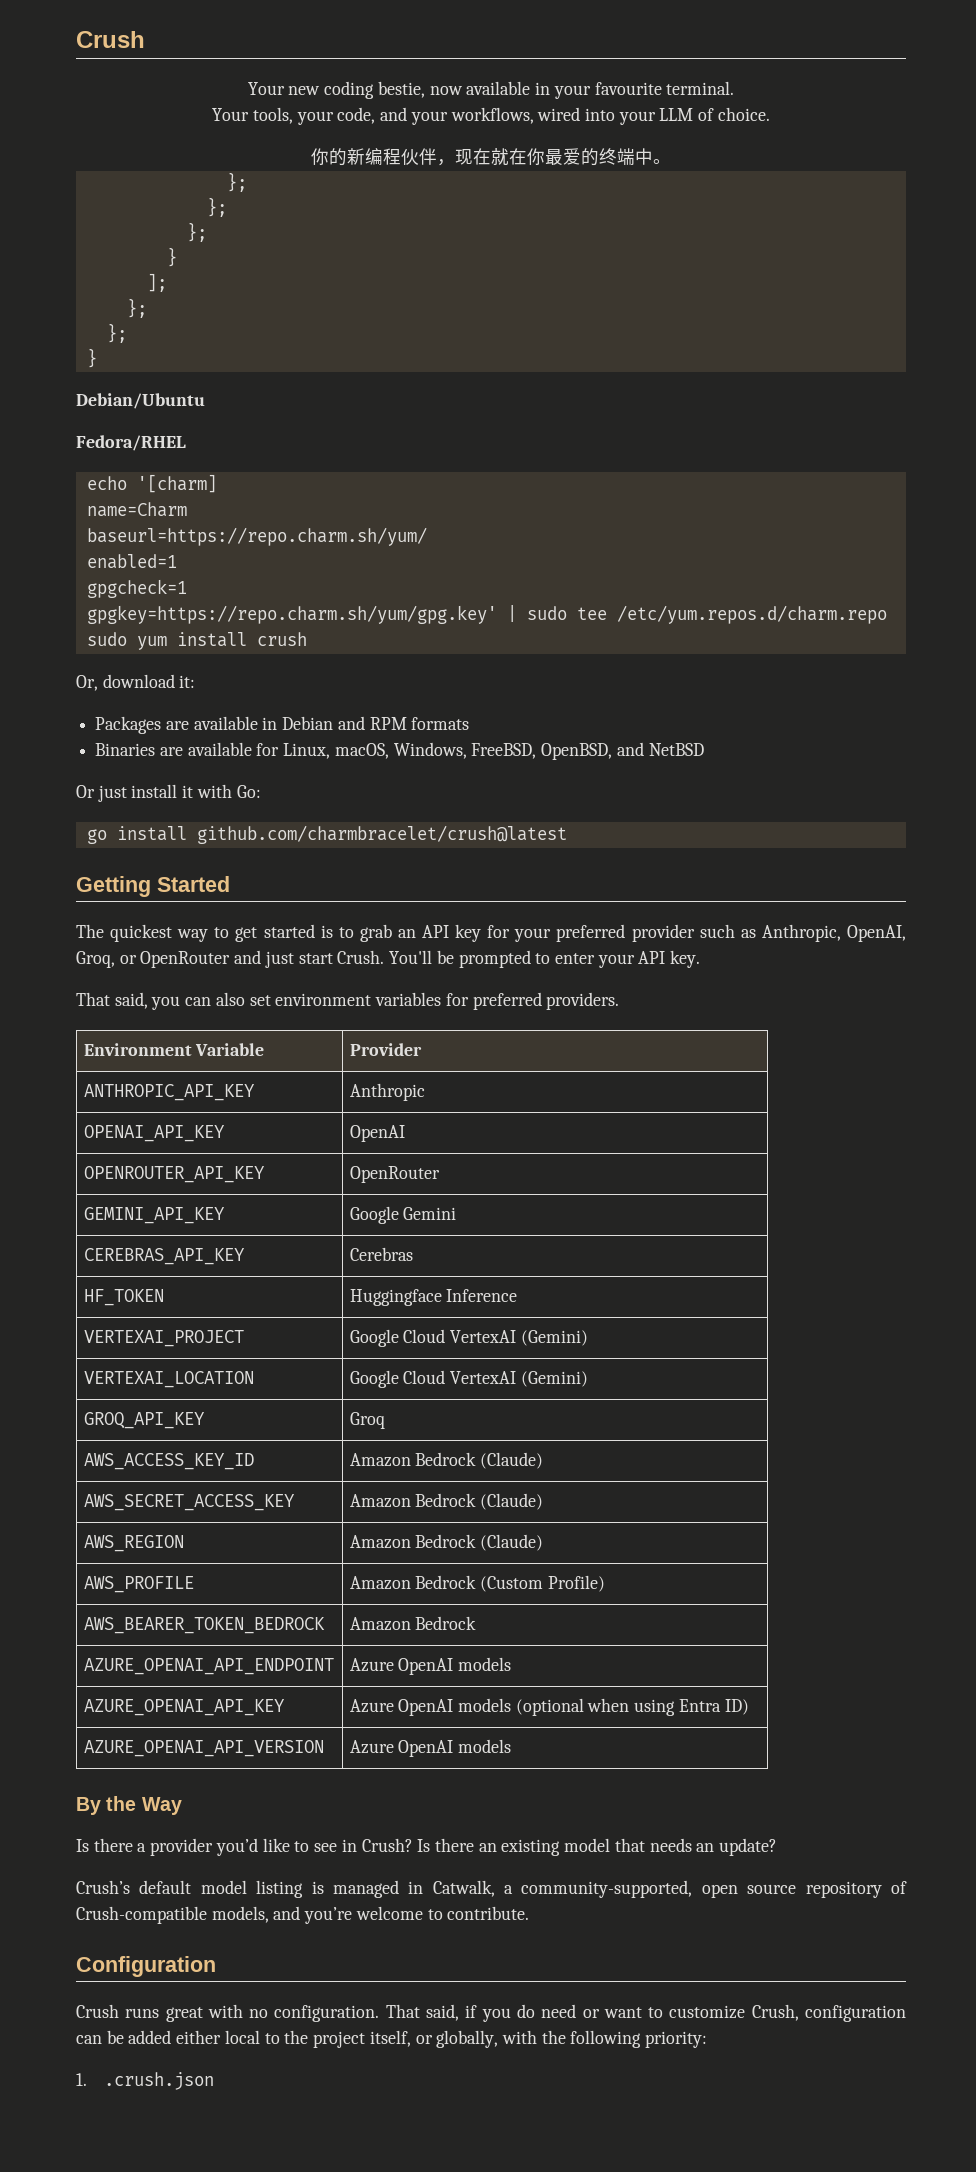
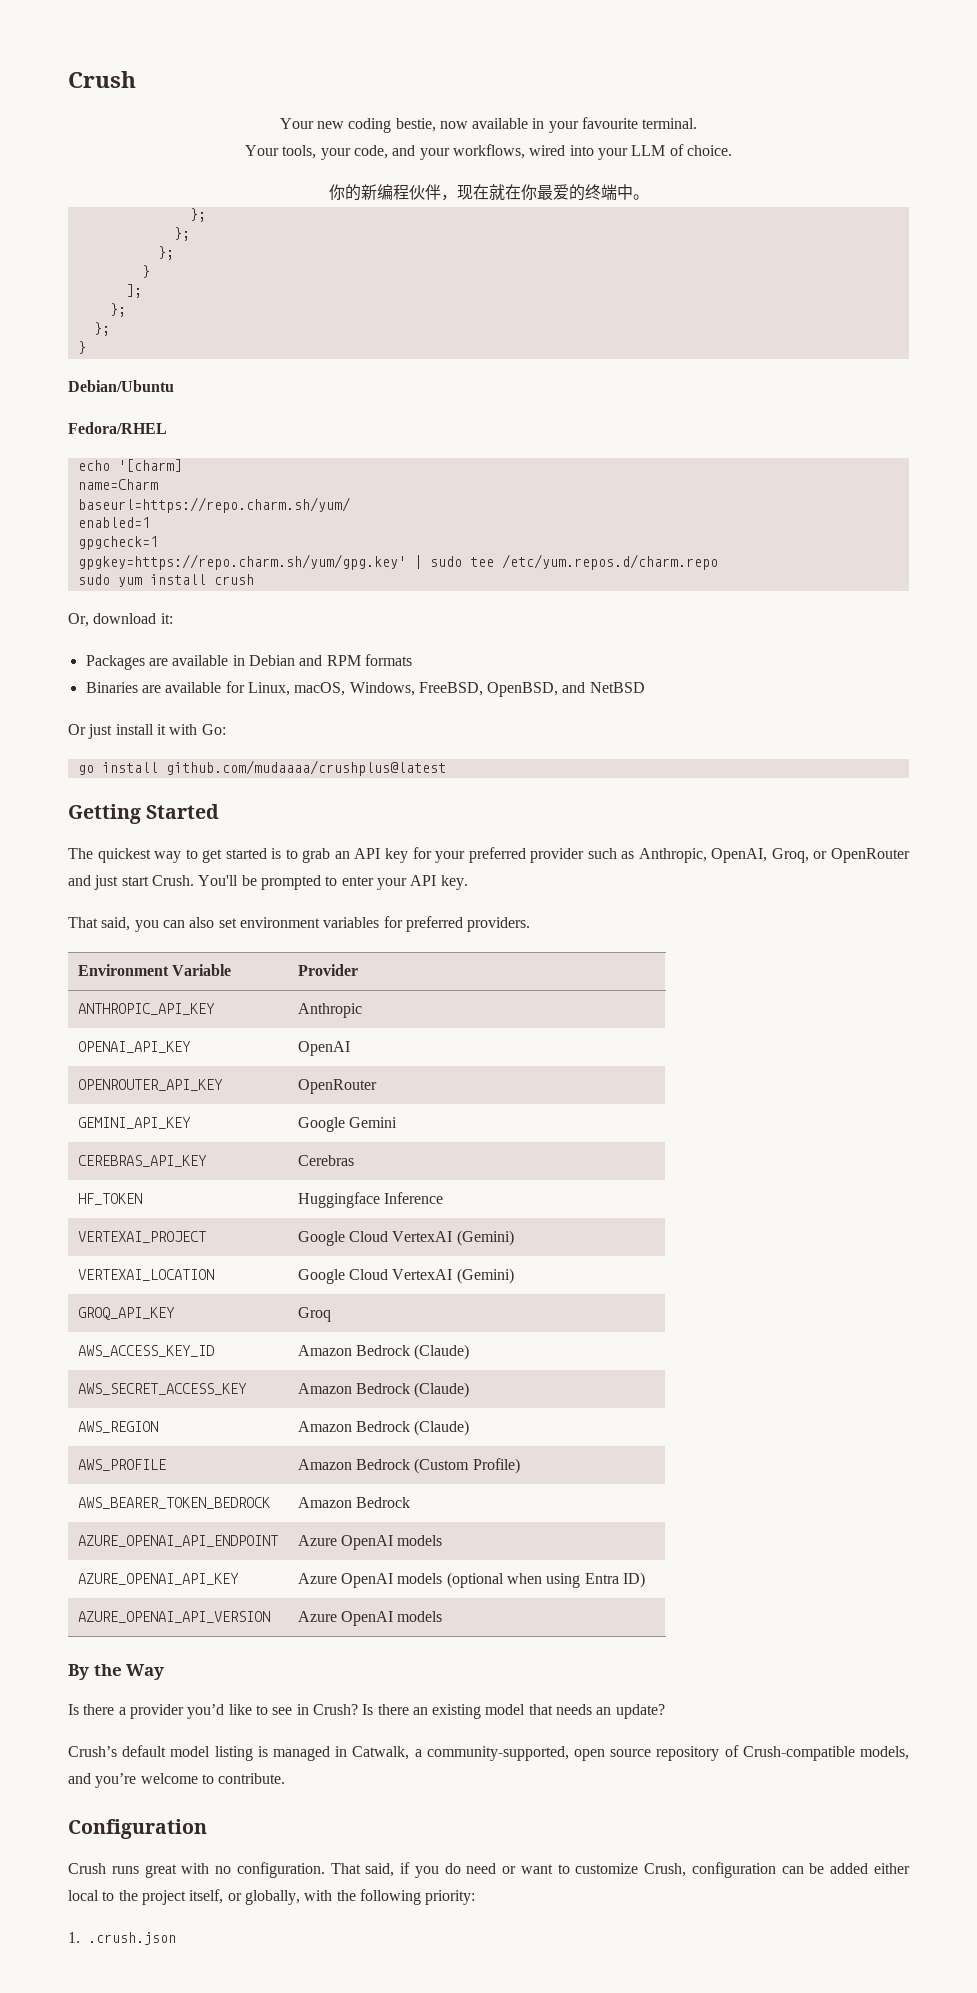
- go install github.com/charmbracelet/crush@latest
+ go install github.com/mudaaaa/crushplus@latest

